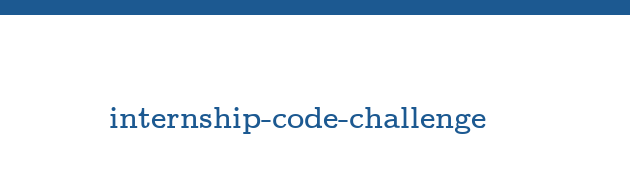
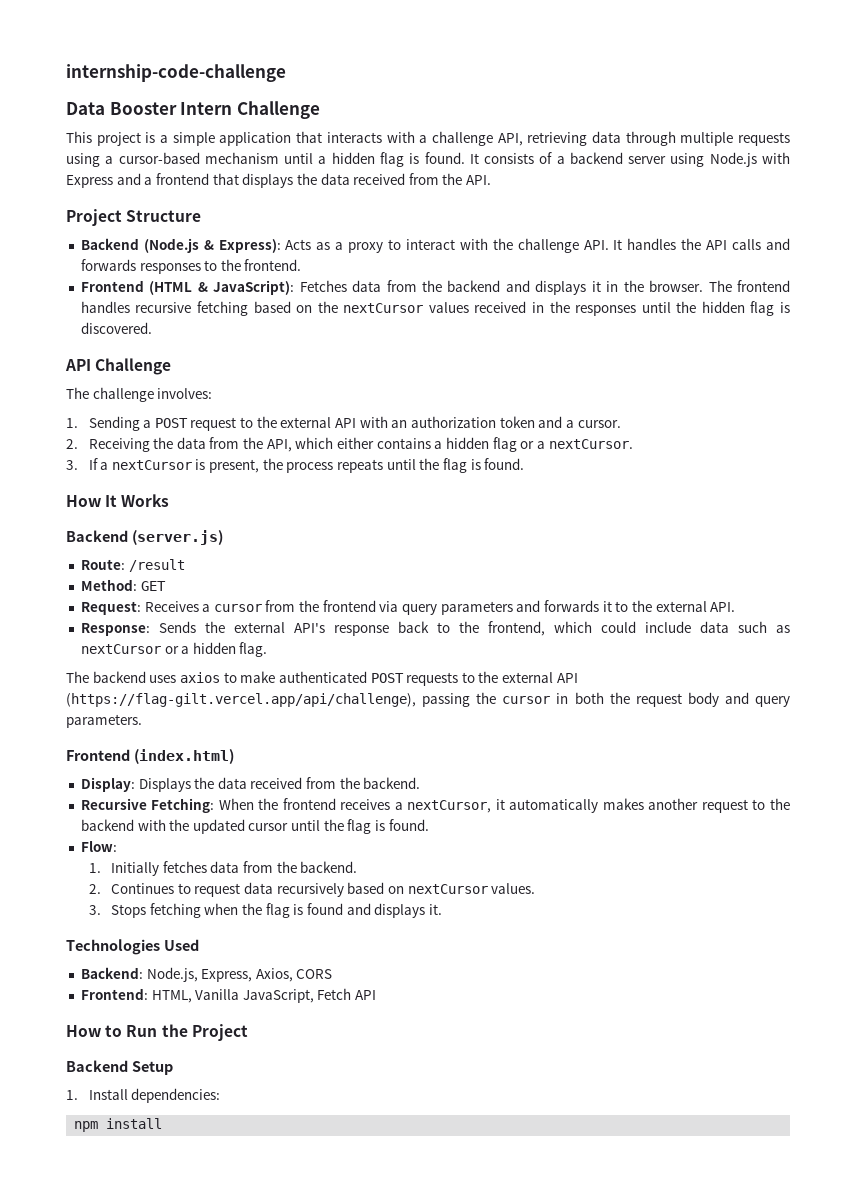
+ Data Booster Intern Challenge
+ This project is a simple application that interacts with a challenge API, retrieving data through multiple requests using a cursor-based mechanism until a hidden flag is found. It consists of a backend server using Node.js with Express and a frontend that displays the data received from the API.
+ Project Structure
+ Backend (Node.js & Express): Acts as a proxy to interact with the challenge API. It handles the API calls and forwards responses to the frontend.
+ Frontend (HTML & JavaScript): Fetches data from the backend and displays it in the browser. The frontend handles recursive fetching based on the nextCursor values received in the responses until the hidden flag is discovered.
+ API Challenge
+ The challenge involves:
+ 1. Sending a POST request to the external API with an authorization token and a cursor.
+ 2. Receiving the data from the API, which either contains a hidden flag or a nextCursor.
+ 3. If a nextCursor is present, the process repeats until the flag is found.
+ How It Works
+ Backend (server.js)
+ Route: /result
+ Method: GET
+ Request: Receives a cursor from the frontend via query parameters and forwards it to the external API.
+ Response: Sends the external API's response back to the frontend, which could include data such as nextCursor or a hidden flag.
+ The backend uses axios to make authenticated POST requests to the external API (https://flag-gilt.vercel.app/api/challenge), passing the cursor in both the request body and query parameters.
+ Frontend (index.html)
+ Display: Displays the data received from the backend.
+ Recursive Fetching: When the frontend receives a nextCursor, it automatically makes another request to the backend with the updated cursor until the flag is found.
+ Flow:
+ 1. Initially fetches data from the backend.
+ 2. Continues to request data recursively based on nextCursor values.
+ 3. Stops fetching when the flag is found and displays it.
+ Technologies Used
+ Backend: Node.js, Express, Axios, CORS
+ Frontend: HTML, Vanilla JavaScript, Fetch API
+ How to Run the Project
+ Backend Setup
+ 1. Install dependencies:
+ npm install

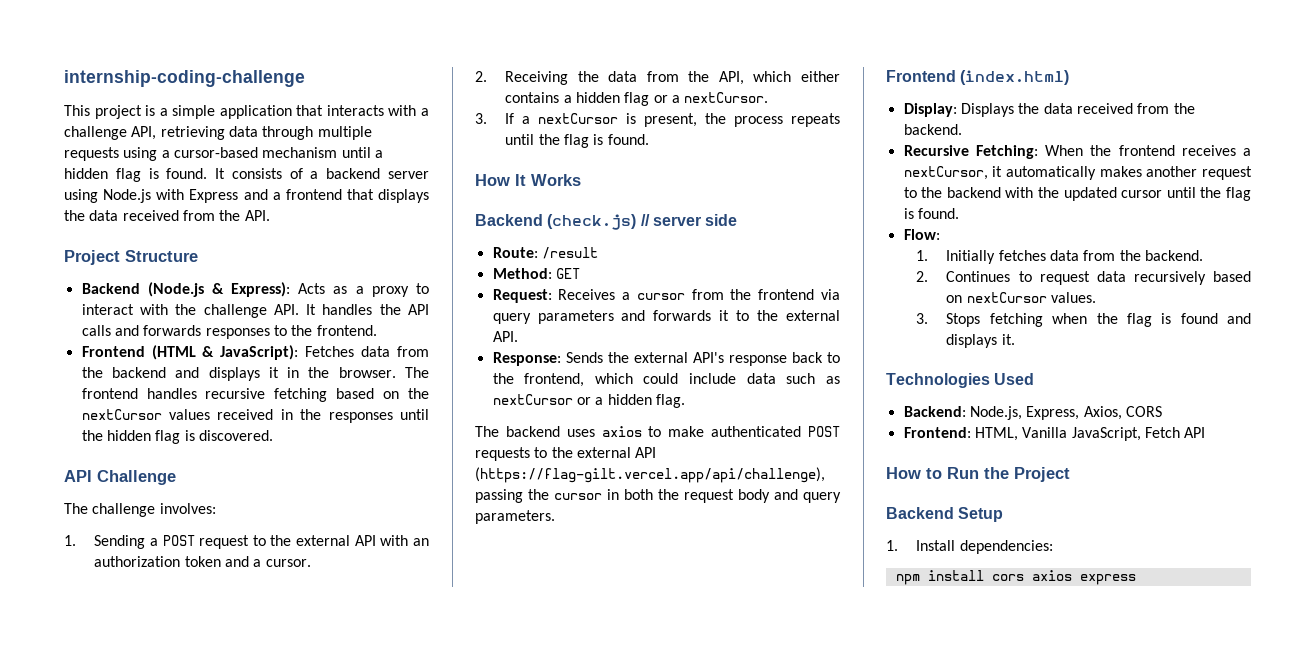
- internship-code-challenge
- Data Booster Intern Challenge
+ internship-coding-challenge
- Backend (server.js)
+ Backend (check.js) // server side
- npm install
+ npm install cors axios express

